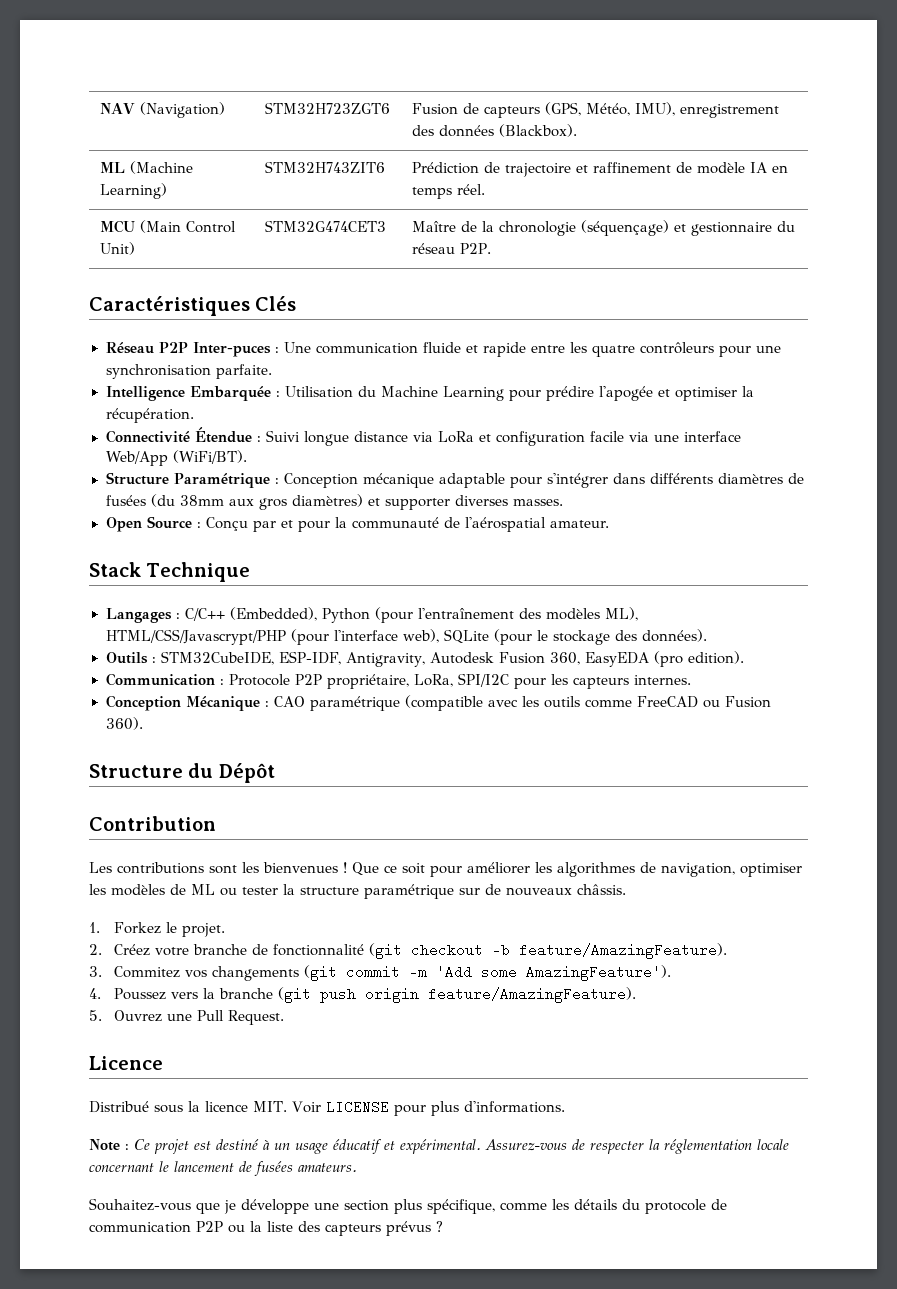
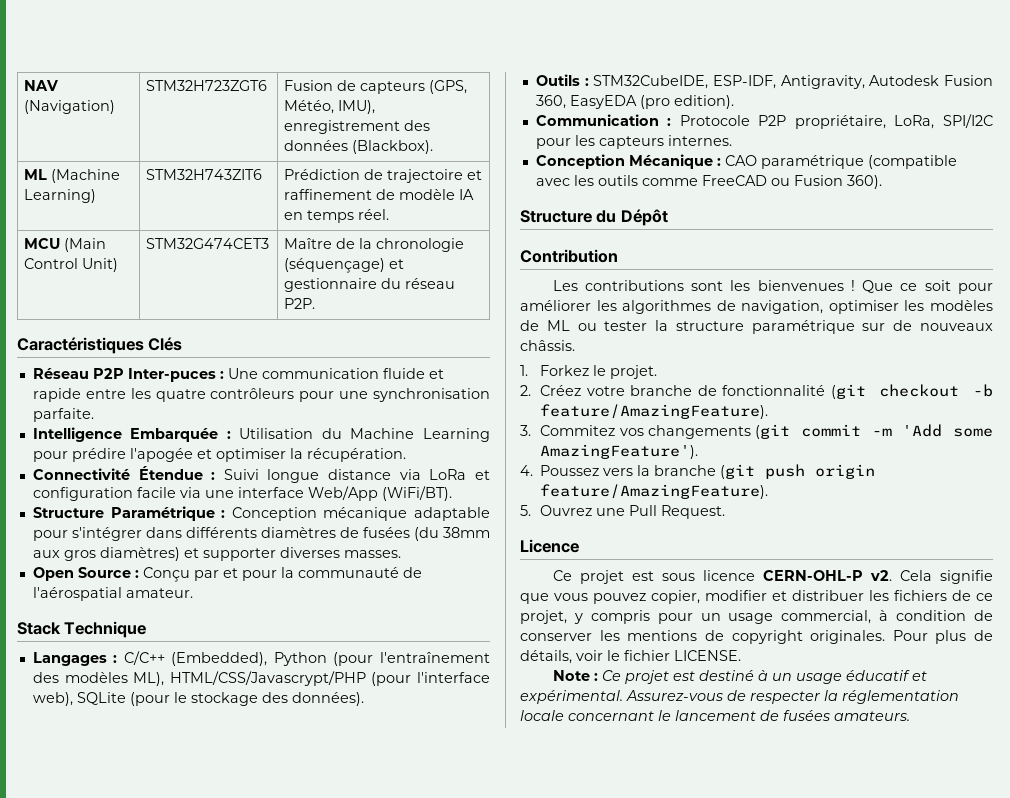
- Distribué sous la licence MIT. Voir LICENSE pour plus d'informations.
+ Ce projet est sous licence CERN-OHL-P v2. Cela signifie que vous pouvez copier, modifier et distribuer les fichiers de ce projet, y compris pour un usage commercial, à condition de conserver les mentions de copyright originales. Pour plus de détails, voir le fichier LICENSE.
- Souhaitez-vous que je développe une section plus spécifique, comme les détails du protocole de communication P2P ou la liste des capteurs prévus ?

